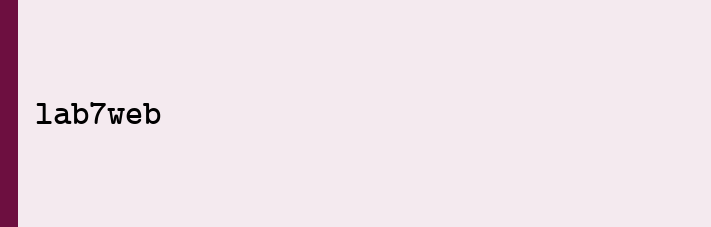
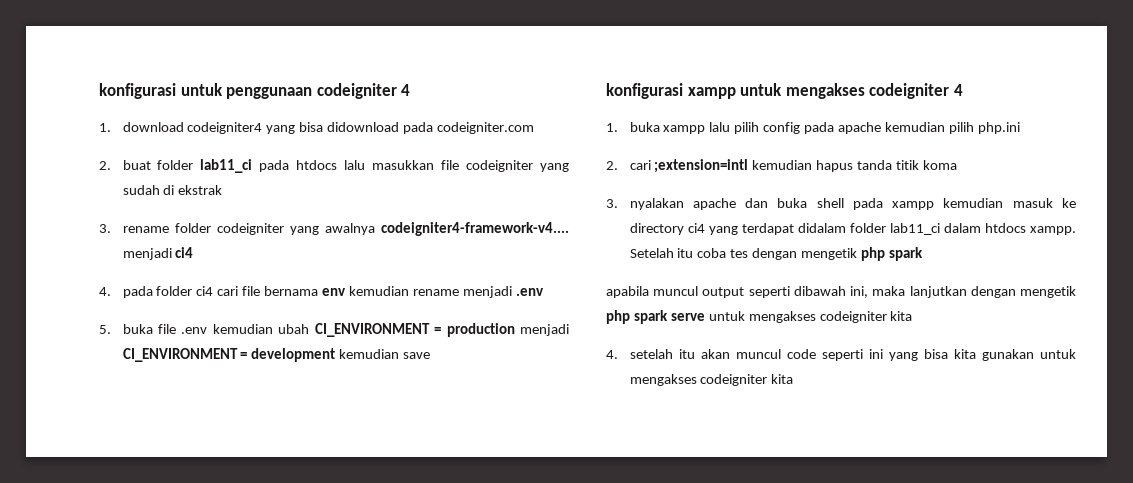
- lab7web
+ konfigurasi untuk penggunaan codeigniter 4
+ 1. download codeigniter4 yang bisa didownload pada codeigniter.com
+ 2. buat folder lab11_ci pada htdocs lalu masukkan file codeigniter yang sudah di ekstrak
+ 3. rename folder codeigniter yang awalnya codeigniter4-framework-v4.... menjadi ci4
+ 4. pada folder ci4 cari file bernama env kemudian rename menjadi .env
+ 5. buka file .env kemudian ubah CI_ENVIRONMENT = production menjadi CI_ENVIRONMENT = development kemudian save
+ konfigurasi xampp untuk mengakses codeigniter 4
+ 1. buka xampp lalu pilih config pada apache kemudian pilih php.ini
+ 2. cari ;extension=intl kemudian hapus tanda titik koma
+ 3. nyalakan apache dan buka shell pada xampp kemudian masuk ke directory ci4 yang terdapat didalam folder lab11_ci dalam htdocs xampp. Setelah itu coba tes dengan mengetik php spark
+ apabila muncul output seperti dibawah ini, maka lanjutkan dengan mengetik php spark serve untuk mengakses codeigniter kita
+ 4. setelah itu akan muncul code seperti ini yang bisa kita gunakan untuk mengakses codeigniter kita

